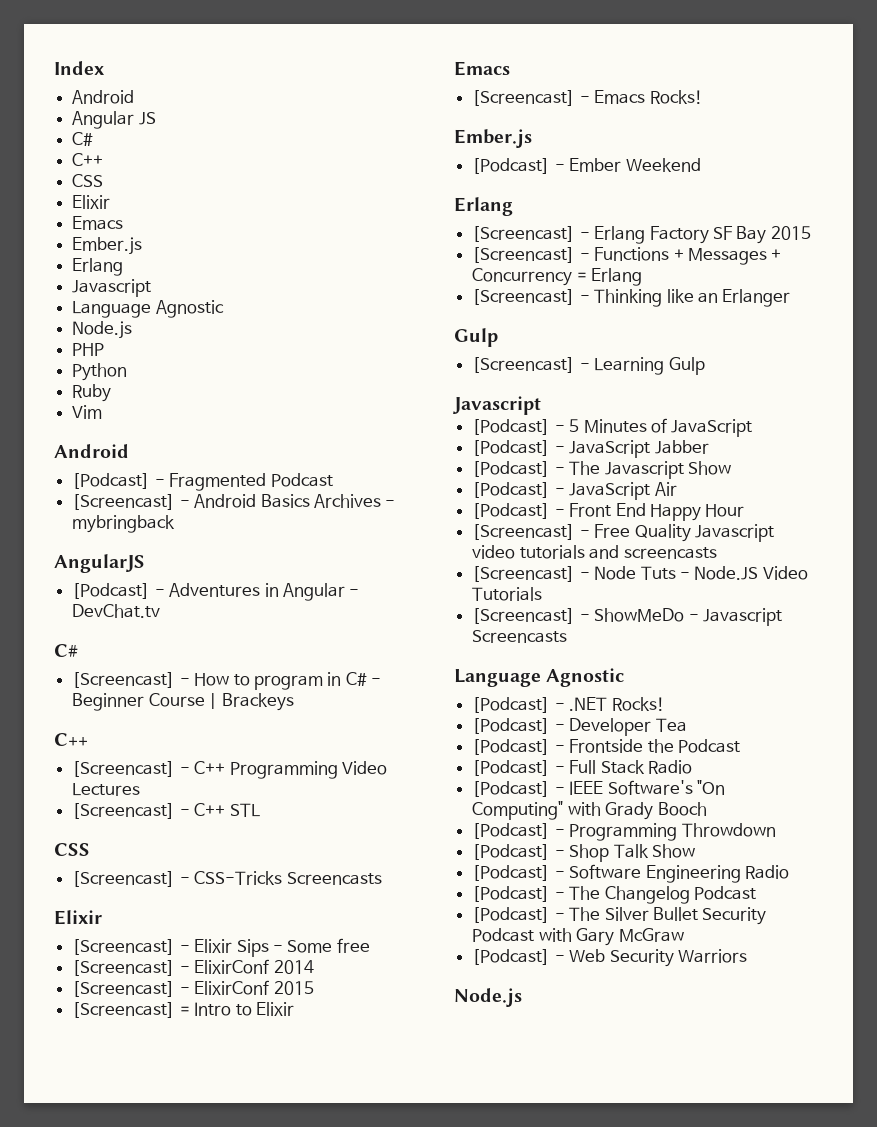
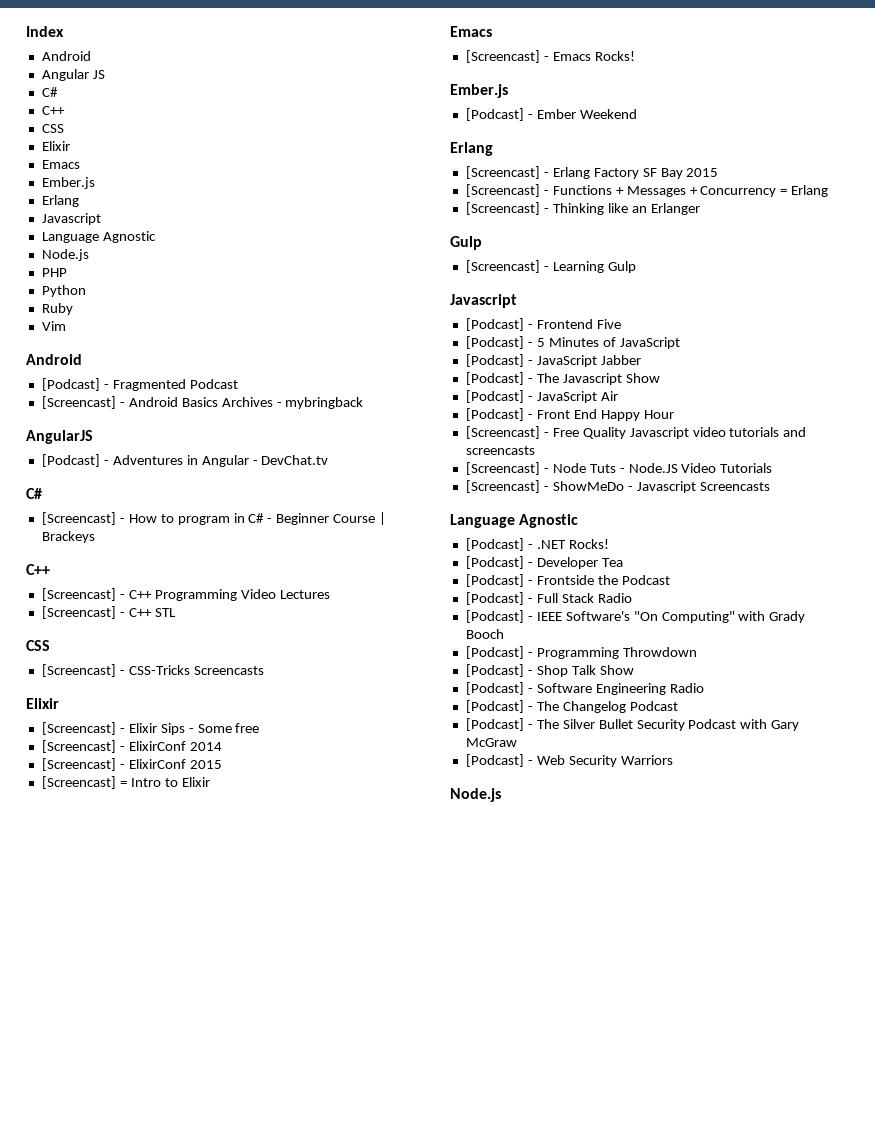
+ [Podcast] - Frontend Five

